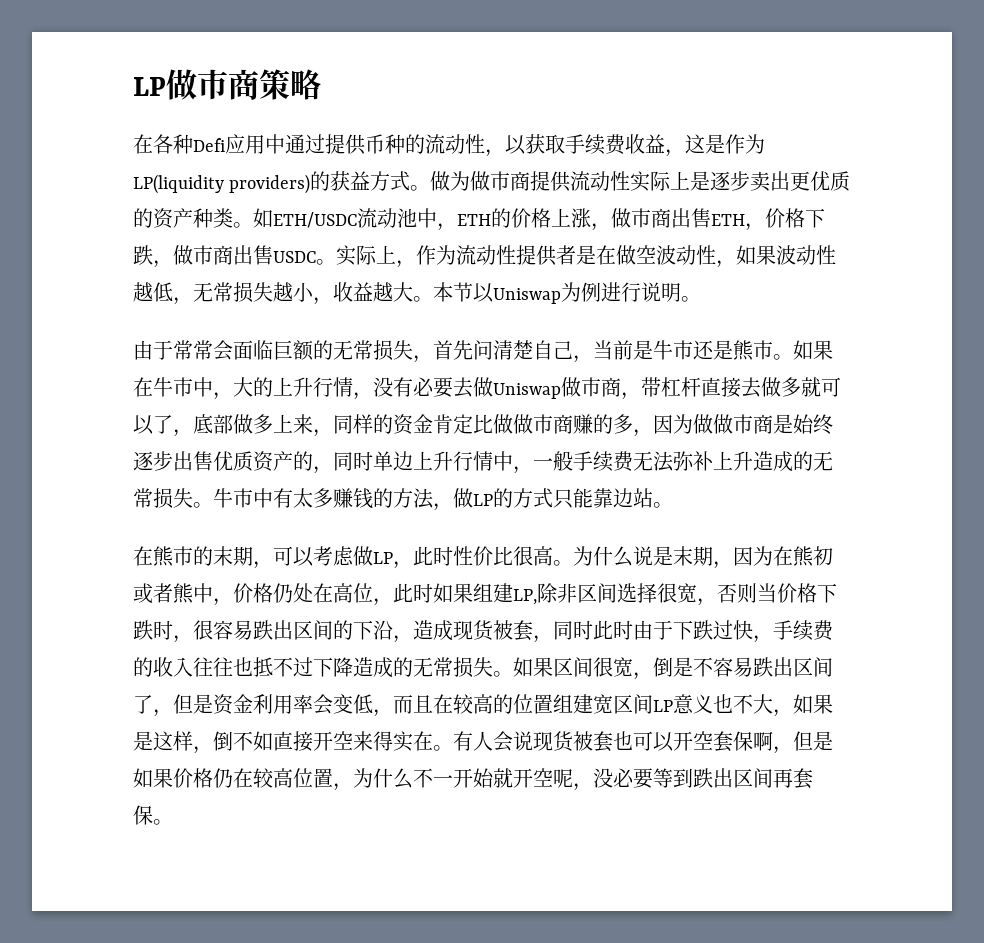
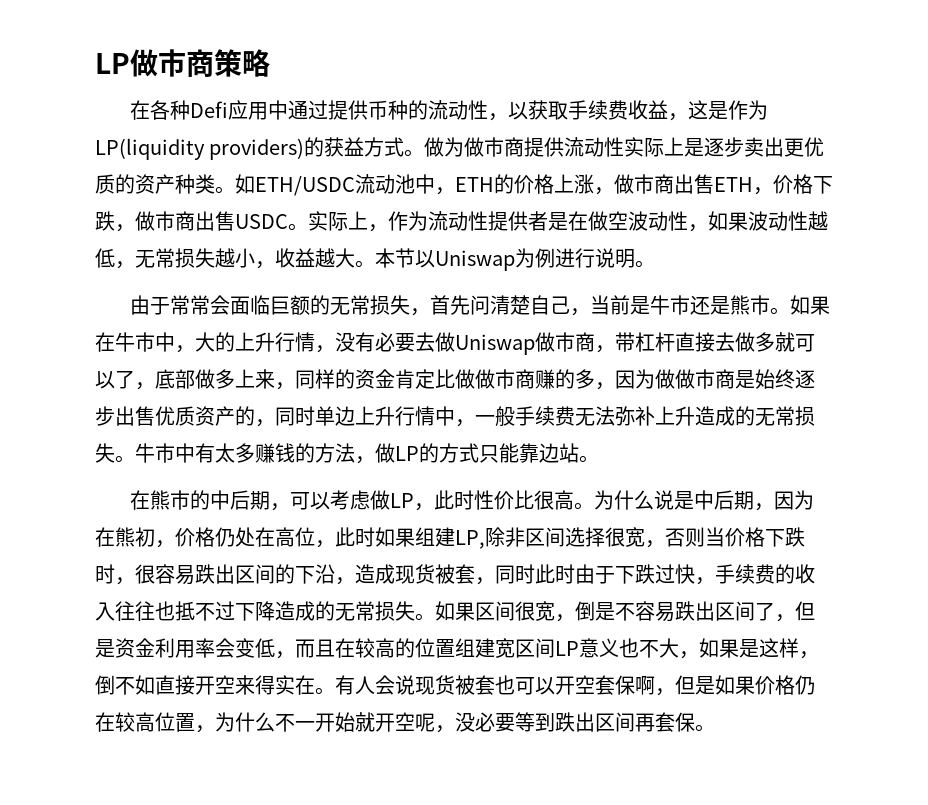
- 在熊市的末期，可以考虑做LP，此时性价比很高。
+ 在熊市的中后期，可以考虑做LP，此时性价比很高。
- 为什么说是末期，因为在熊初或者熊中，价格仍处在高位，此时如果组建LP,除非区间选择很宽，否则当价格下跌时，很容易跌出区间的下沿，造成现货被套，同时此时由于下跌过快，手续费的收入往往也抵不过下降造成的无常损失。
+ 为什么说是中后期，因为在熊初，价格仍处在高位，此时如果组建LP,除非区间选择很宽，否则当价格下跌时，很容易跌出区间的下沿，造成现货被套，同时此时由于下跌过快，手续费的收入往往也抵不过下降造成的无常损失。

